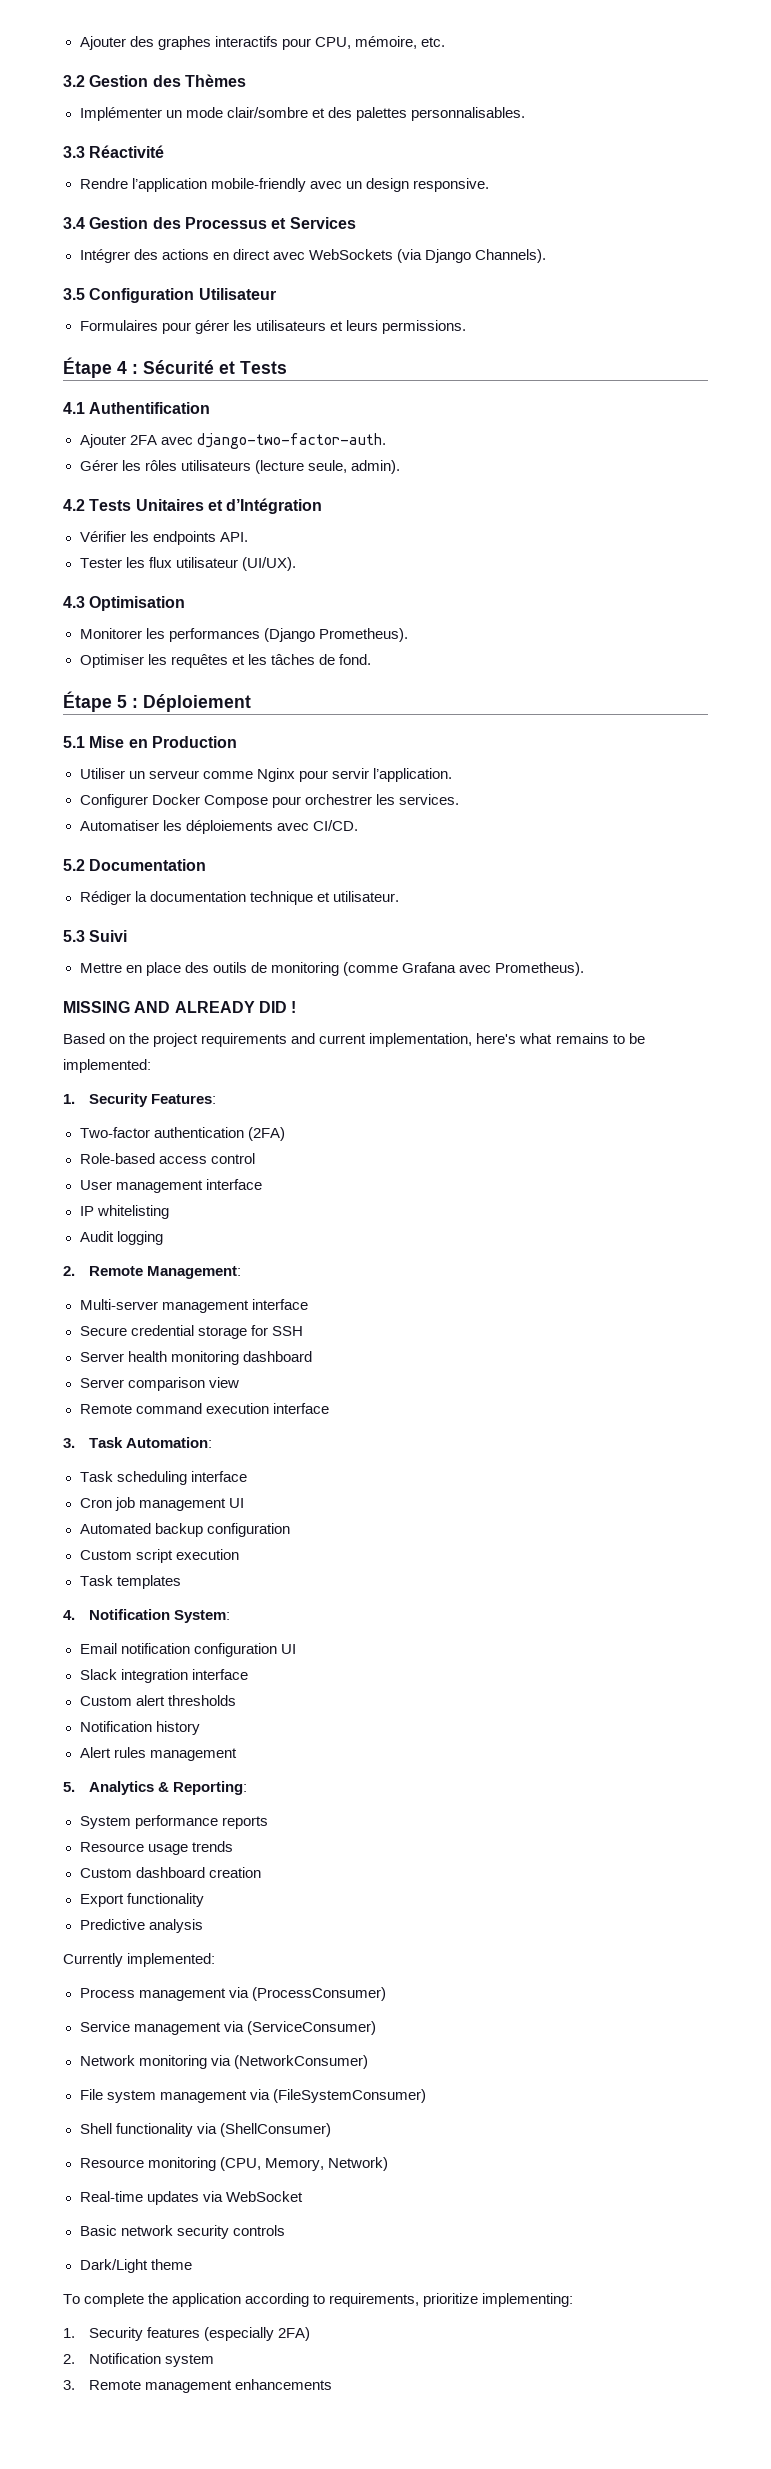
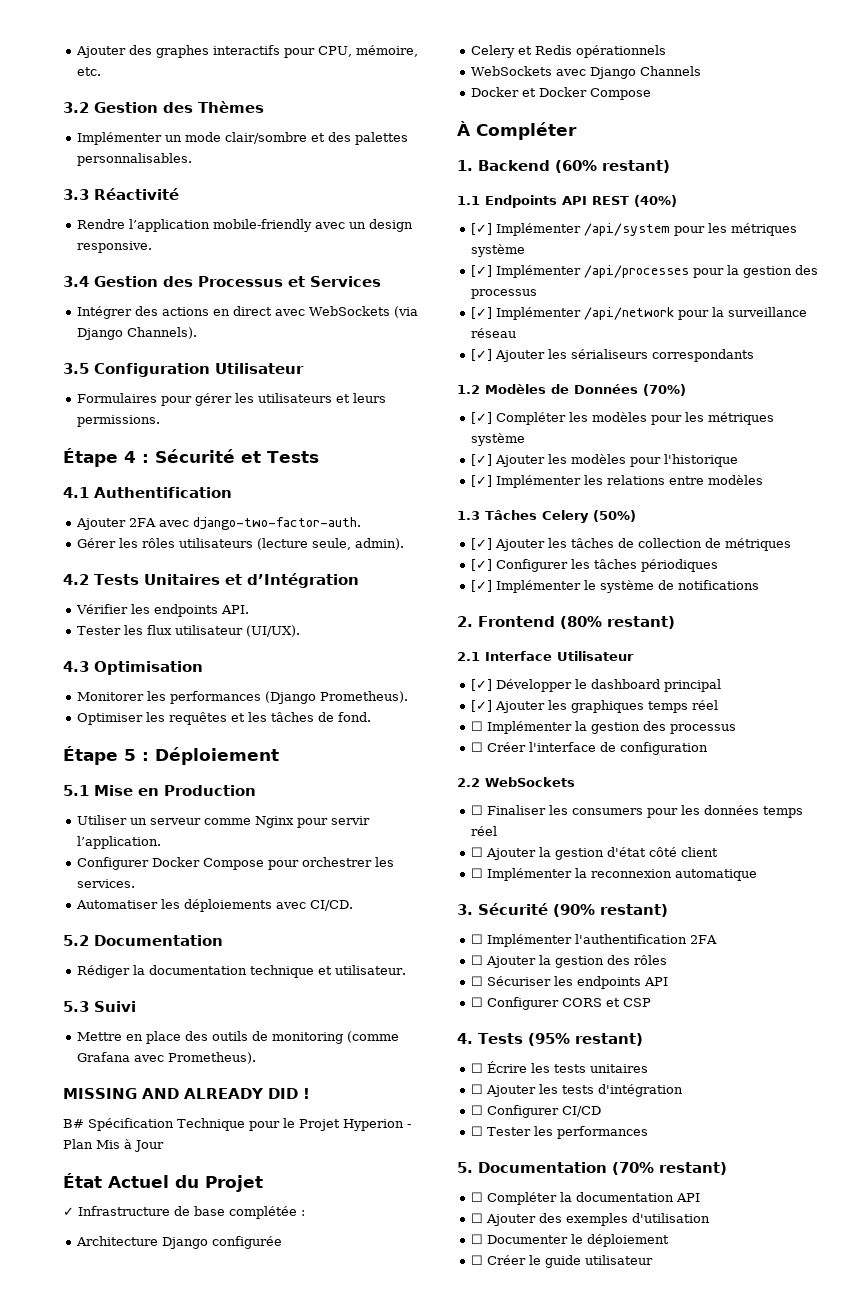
- Based on the project requirements and current implementation, here's what remains to be implemented:
- 1. Security Features:
- Two-factor authentication (2FA)
- Role-based access control
- User management interface
- IP whitelisting
- Audit logging
- 2. Remote Management:
- Multi-server management interface
- Secure credential storage for SSH
- Server health monitoring dashboard
- Server comparison view
- Remote command execution interface
- 3. Task Automation:
- Task scheduling interface
- Cron job management UI
- Automated backup configuration
- Custom script execution
- Task templates
- 4. Notification System:
- Email notification configuration UI
- Slack integration interface
- Custom alert thresholds
- Notification history
- Alert rules management
- 5. Analytics & Reporting:
- System performance reports
- Resource usage trends
- Custom dashboard creation
- Export functionality
- Predictive analysis
- Currently implemented:
- Process management via (ProcessConsumer)
- Service management via (ServiceConsumer)
- Network monitoring via (NetworkConsumer)
- File system management via (FileSystemConsumer)
- Shell functionality via (ShellConsumer)
- Resource monitoring (CPU, Memory, Network)
- Real-time updates via WebSocket
- Basic network security controls
- Dark/Light theme
- To complete the application according to requirements, prioritize implementing:
- 1. Security features (especially 2FA)
- 2. Notification system
- 3. Remote management enhancements
+ B# Spécification Technique pour le Projet Hyperion - Plan Mis à Jour
+ État Actuel du Projet
+ ✓ Infrastructure de base complétée :
+ Architecture Django configurée
+ Celery et Redis opérationnels
+ WebSockets avec Django Channels
+ Docker et Docker Compose
+ À Compléter
+ 1. Backend (60% restant)
+ 1.1 Endpoints API REST (40%)
+ [✓] Implémenter /api/system pour les métriques système
+ [✓] Implémenter /api/processes pour la gestion des processus
+ [✓] Implémenter /api/network pour la surveillance réseau
+ [✓] Ajouter les sérialiseurs correspondants
+ 1.2 Modèles de Données (70%)
+ [✓] Compléter les modèles pour les métriques système
+ [✓] Ajouter les modèles pour l'historique
+ [✓] Implémenter les relations entre modèles
+ 1.3 Tâches Celery (50%)
+ [✓] Ajouter les tâches de collection de métriques
+ [✓] Configurer les tâches périodiques
+ [✓] Implémenter le système de notifications
+ 2. Frontend (80% restant)
+ 2.1 Interface Utilisateur
+ [✓] Développer le dashboard principal
+ [✓] Ajouter les graphiques temps réel
+ ☐ Implémenter la gestion des processus
+ ☐ Créer l'interface de configuration
+ 2.2 WebSockets
+ ☐ Finaliser les consumers pour les données temps réel
+ ☐ Ajouter la gestion d'état côté client
+ ☐ Implémenter la reconnexion automatique
+ 3. Sécurité (90% restant)
+ ☐ Implémenter l'authentification 2FA
+ ☐ Ajouter la gestion des rôles
+ ☐ Sécuriser les endpoints API
+ ☐ Configurer CORS et CSP
+ 4. Tests (95% restant)
+ ☐ Écrire les tests unitaires
+ ☐ Ajouter les tests d'intégration
+ ☐ Configurer CI/CD
+ ☐ Tester les performances
+ 5. Documentation (70% restant)
+ ☐ Compléter la documentation API
+ ☐ Ajouter des exemples d'utilisation
+ ☐ Documenter le déploiement
+ ☐ Créer le guide utilisateur

